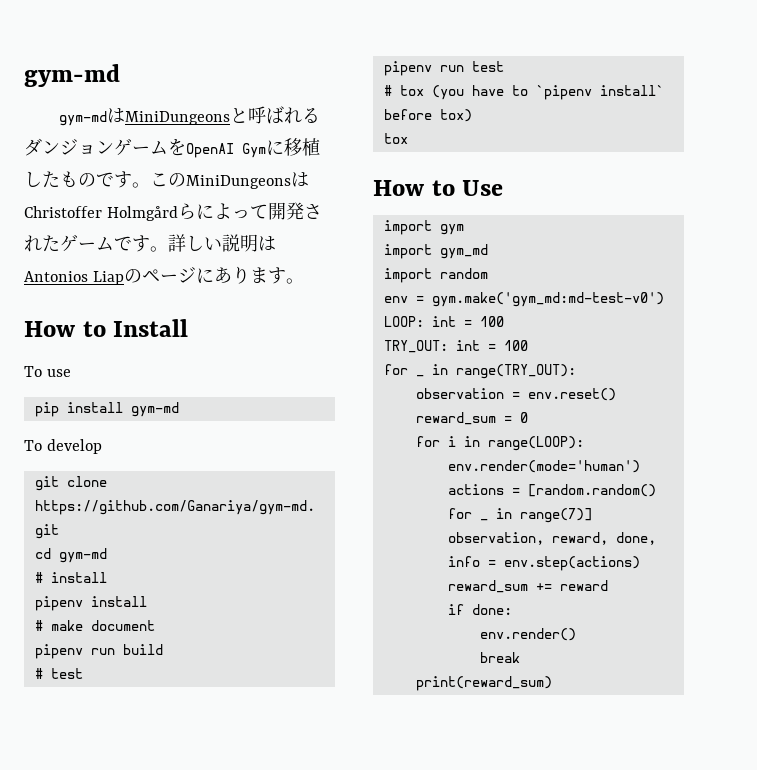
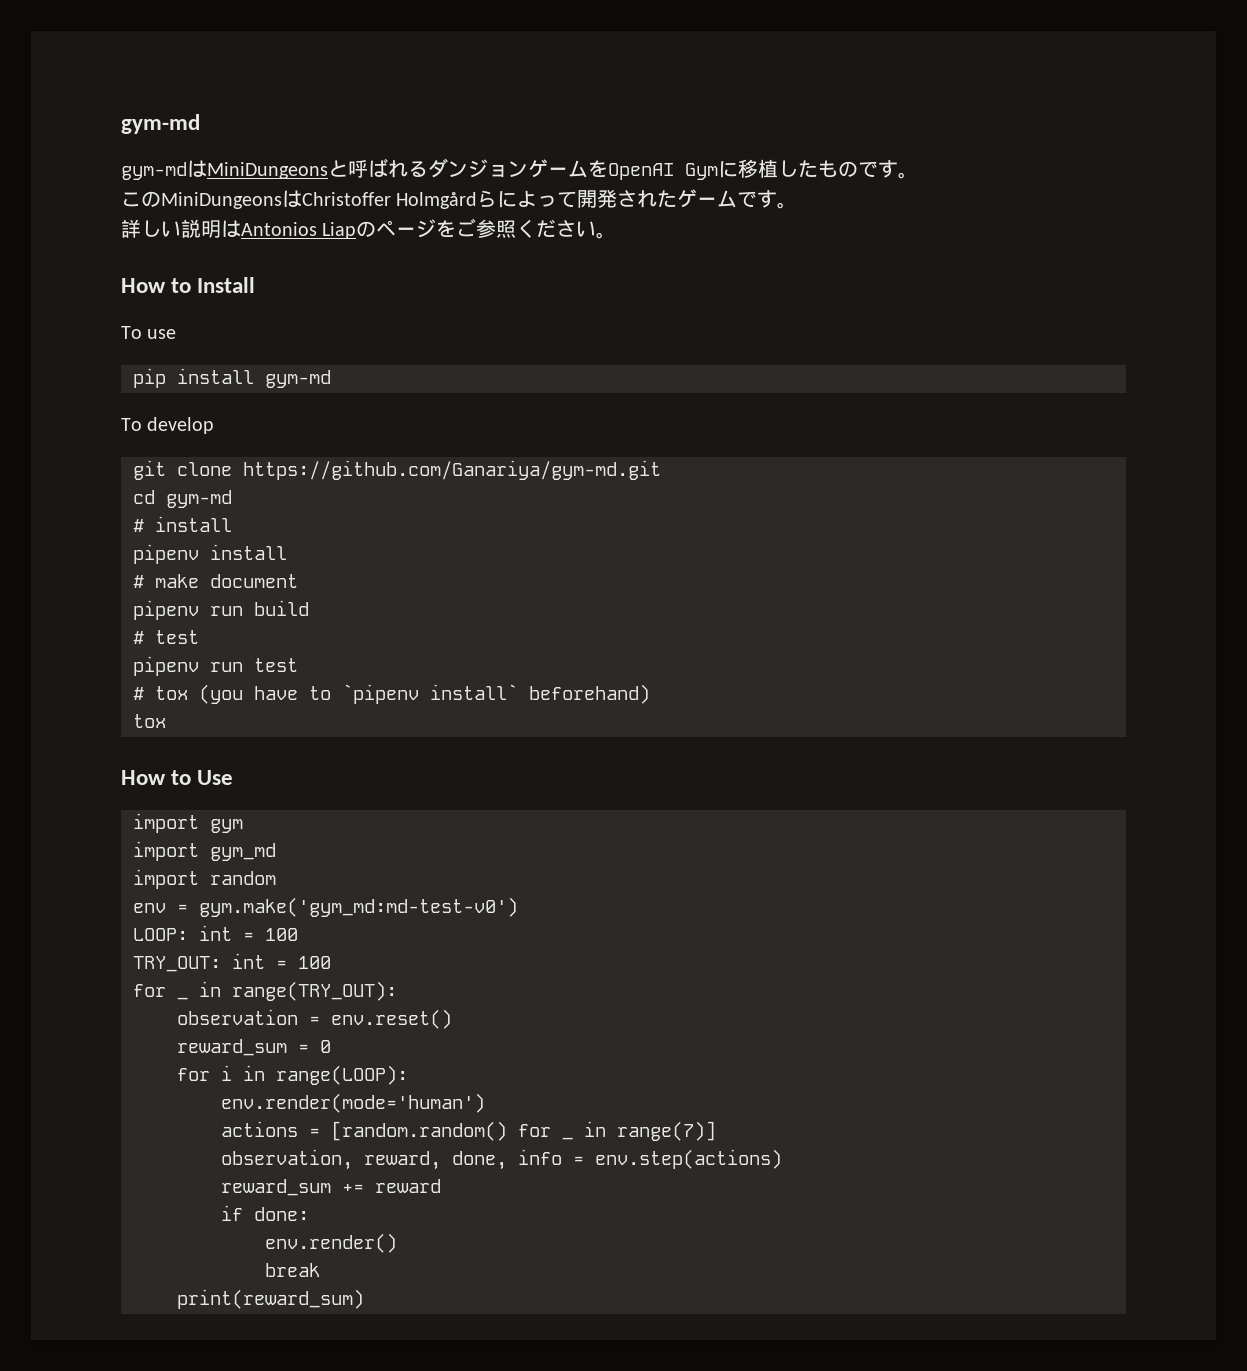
- gym-mdはMiniDungeonsと呼ばれるダンジョンゲームをOpenAI Gymに移植したものです。このMiniDungeonsはChristoffer Holmgårdらによって開発されたゲームです。詳しい説明はAntonios Liapのページにあります。
+ gym-mdはMiniDungeonsと呼ばれるダンジョンゲームをOpenAI Gymに移植したものです。
+ このMiniDungeonsはChristoffer Holmgårdらによって開発されたゲームです。
+ 詳しい説明はAntonios Liapのページをご参照ください。
- # tox (you have to `pipenv install` before tox)
+ # tox (you have to `pipenv install` beforehand)

